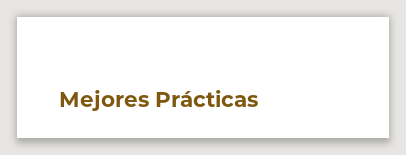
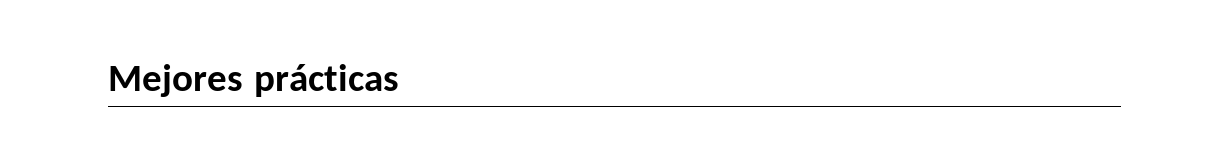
- Mejores Prácticas
+ Mejores prácticas

